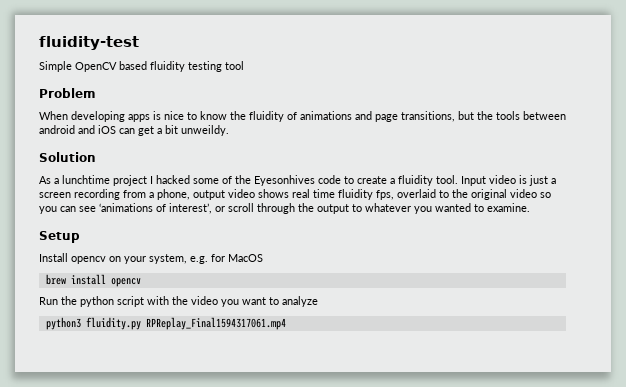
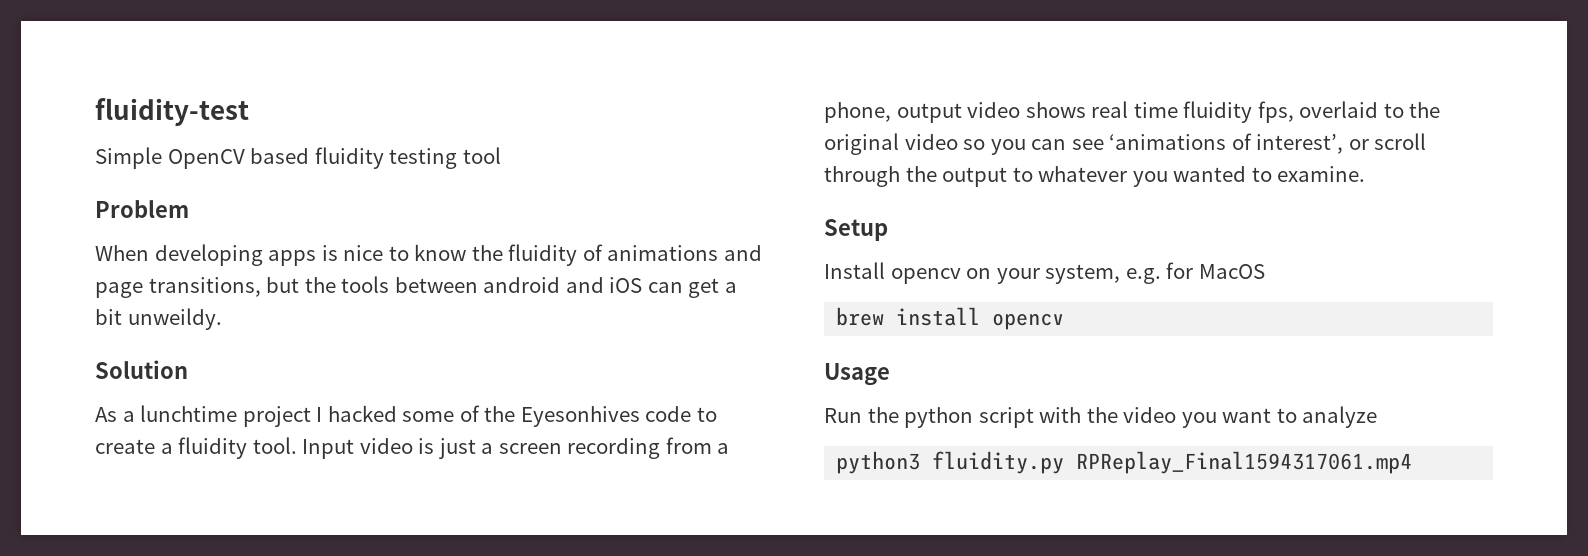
+ Usage

